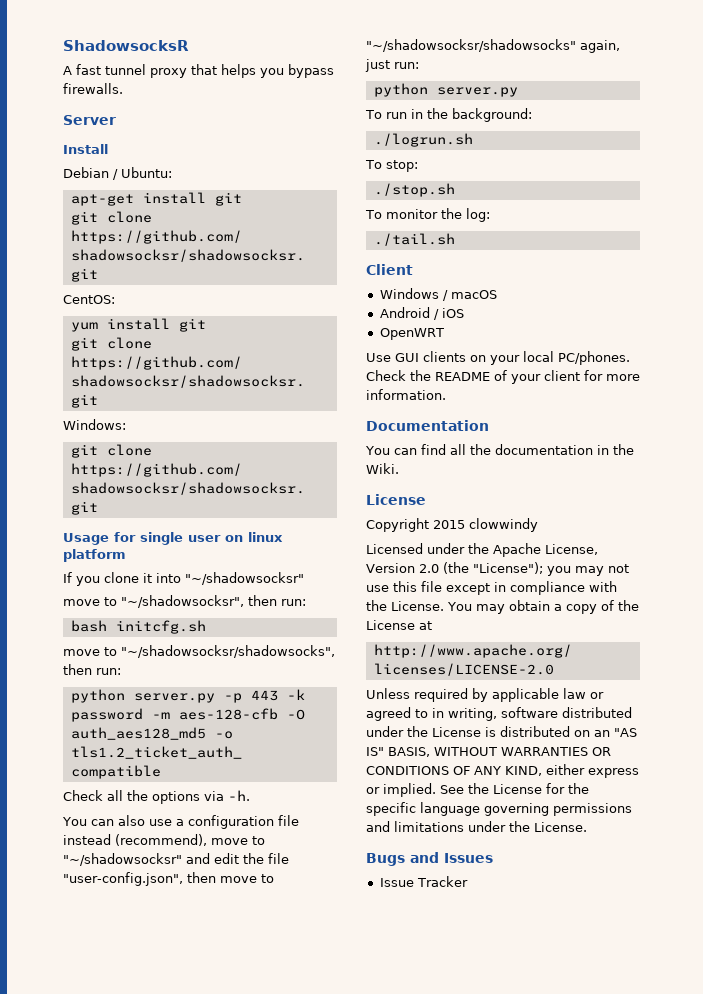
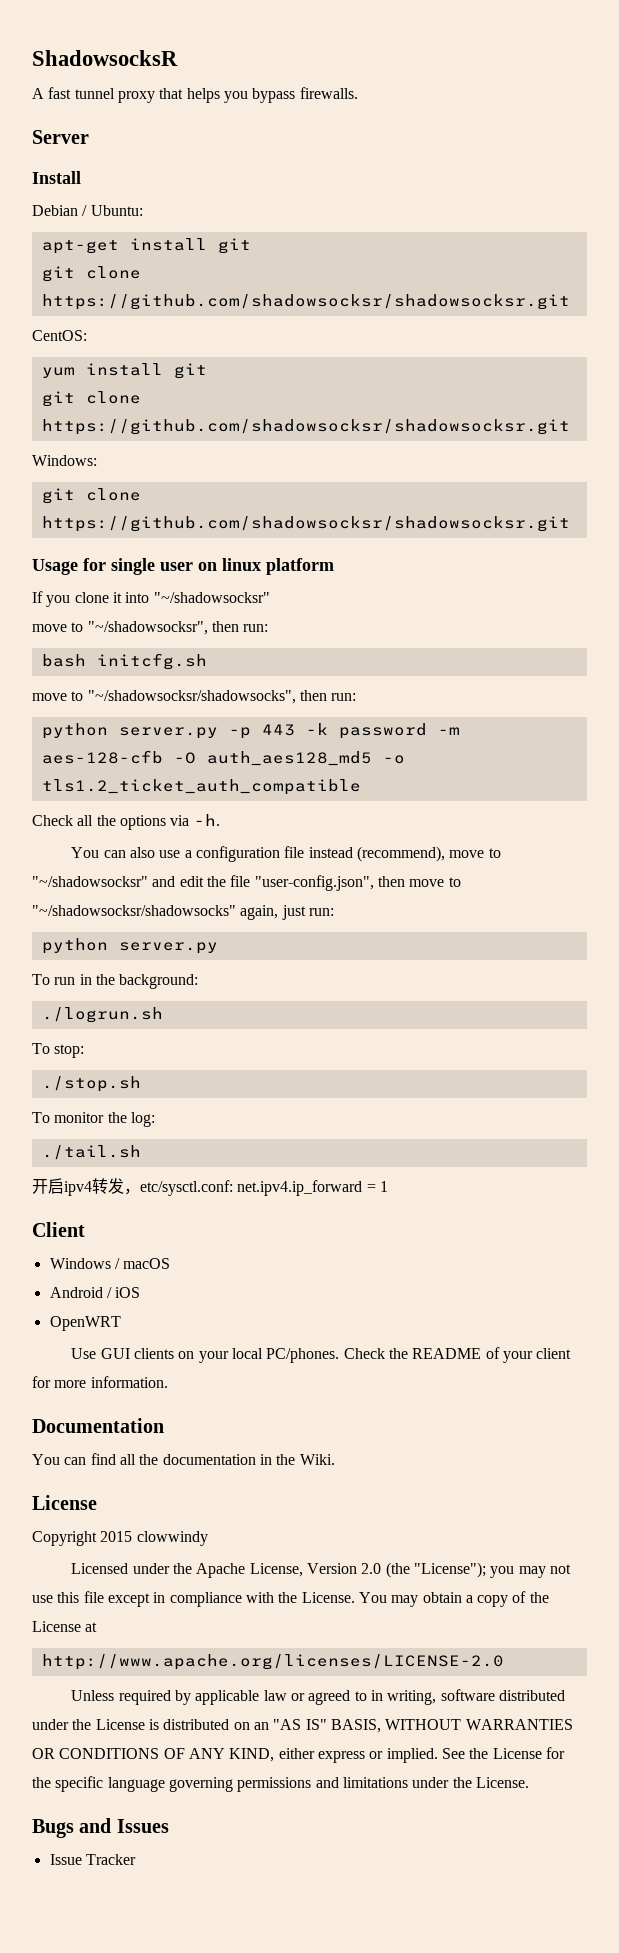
+ 开启ipv4转发，etc/sysctl.conf: net.ipv4.ip_forward = 1

